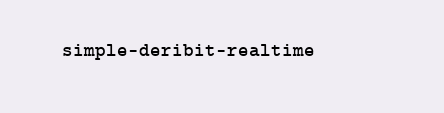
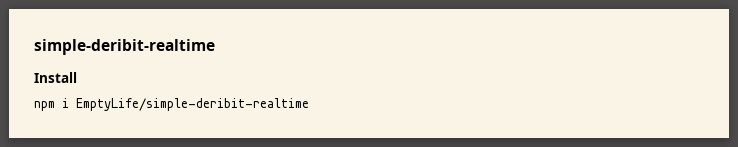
+ Install
+ npm i EmptyLife/simple-deribit-realtime

